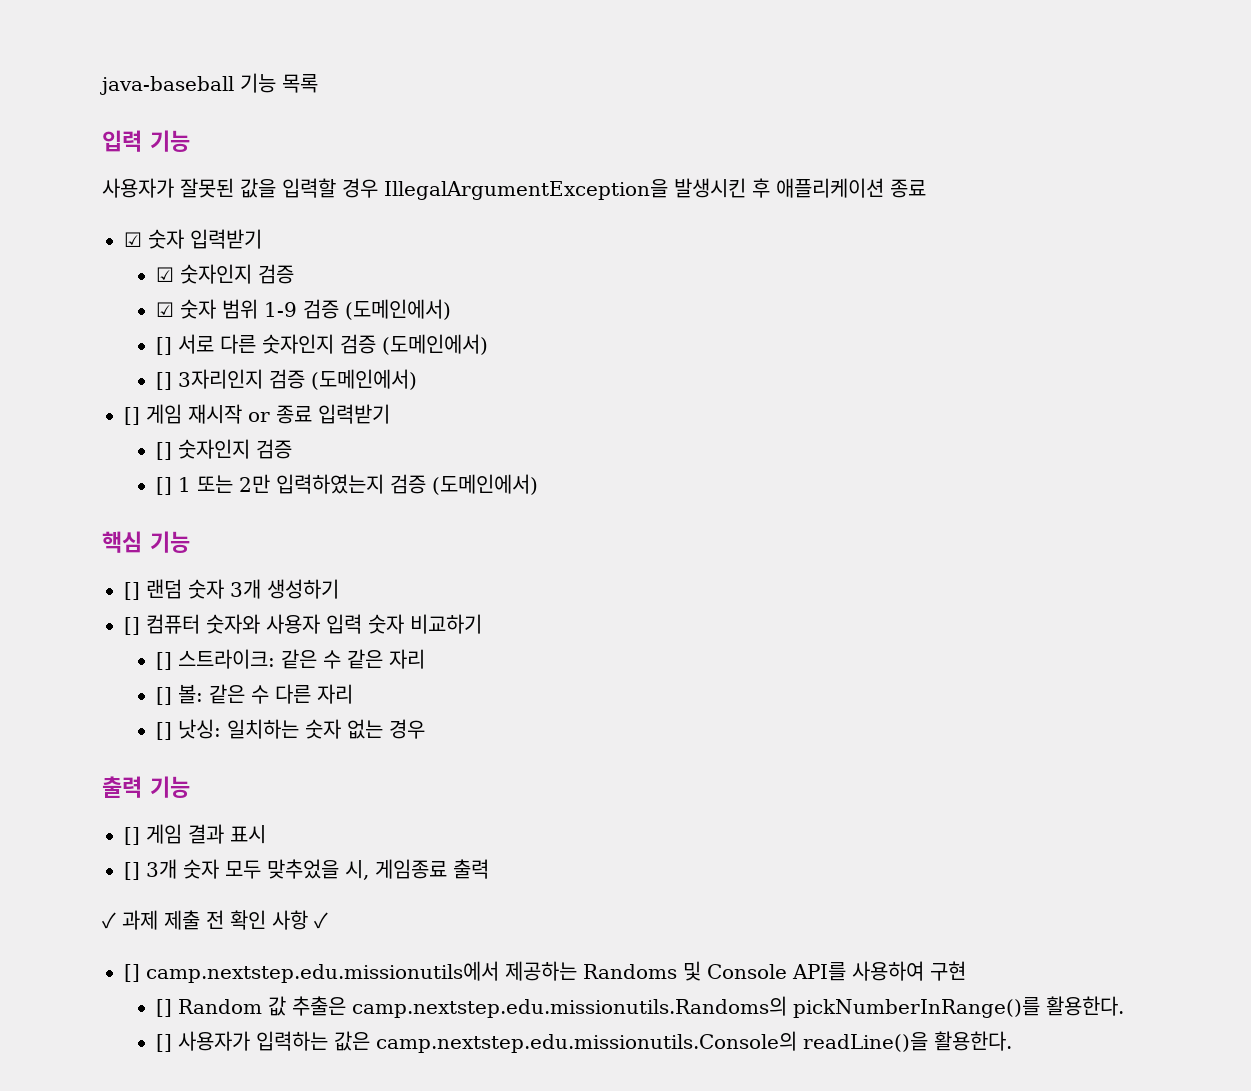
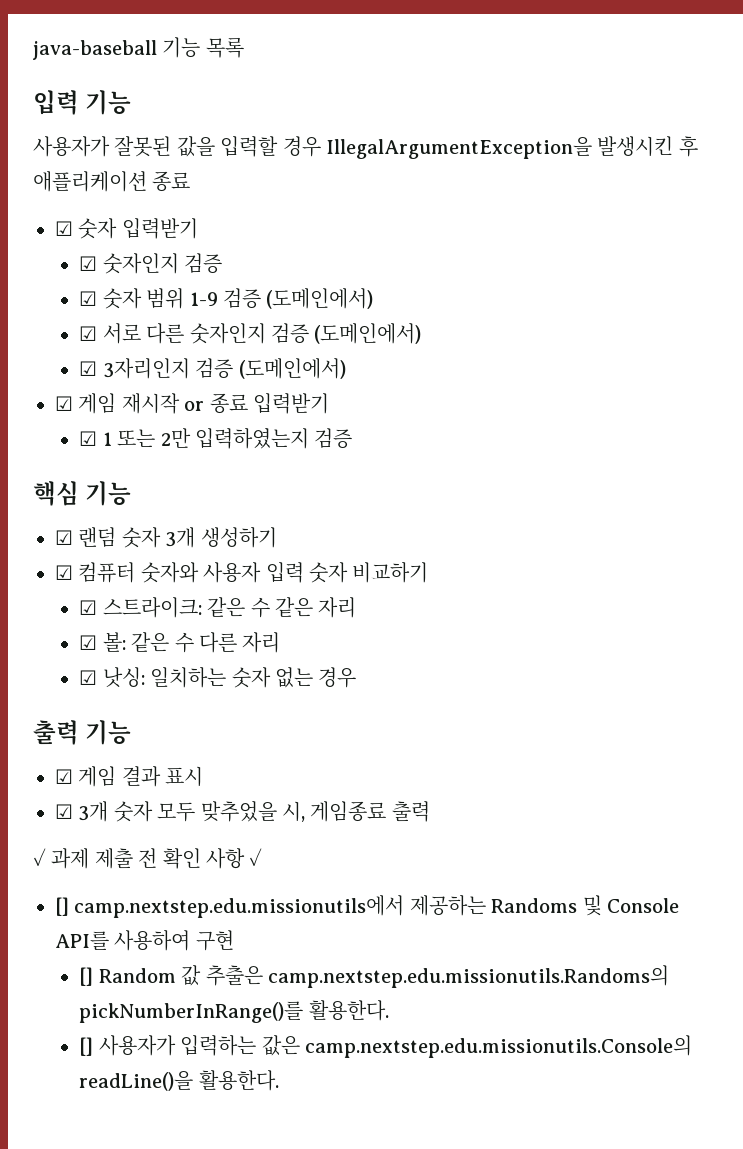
- [] 서로 다른 숫자인지 검증 (도메인에서)
+ ☑ 서로 다른 숫자인지 검증 (도메인에서)
- [] 3자리인지 검증 (도메인에서)
+ ☑ 3자리인지 검증 (도메인에서)
- [] 게임 재시작 or 종료 입력받기
+ ☑ 게임 재시작 or 종료 입력받기
- [] 숫자인지 검증
- [] 1 또는 2만 입력하였는지 검증 (도메인에서)
+ ☑ 1 또는 2만 입력하였는지 검증
- [] 랜덤 숫자 3개 생성하기
+ ☑ 랜덤 숫자 3개 생성하기
- [] 컴퓨터 숫자와 사용자 입력 숫자 비교하기
+ ☑ 컴퓨터 숫자와 사용자 입력 숫자 비교하기
- [] 스트라이크: 같은 수 같은 자리
+ ☑ 스트라이크: 같은 수 같은 자리
- [] 볼: 같은 수 다른 자리
+ ☑ 볼: 같은 수 다른 자리
- [] 낫싱: 일치하는 숫자 없는 경우
+ ☑ 낫싱: 일치하는 숫자 없는 경우
- [] 게임 결과 표시
+ ☑ 게임 결과 표시
- [] 3개 숫자 모두 맞추었을 시, 게임종료 출력
+ ☑ 3개 숫자 모두 맞추었을 시, 게임종료 출력

